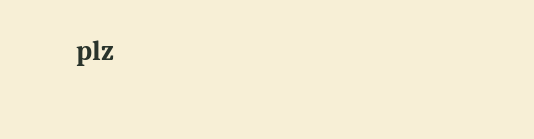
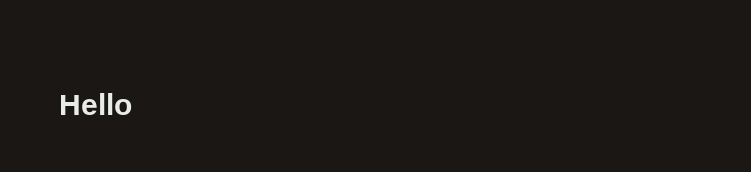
- plz
+ Hello

